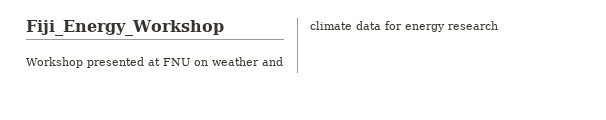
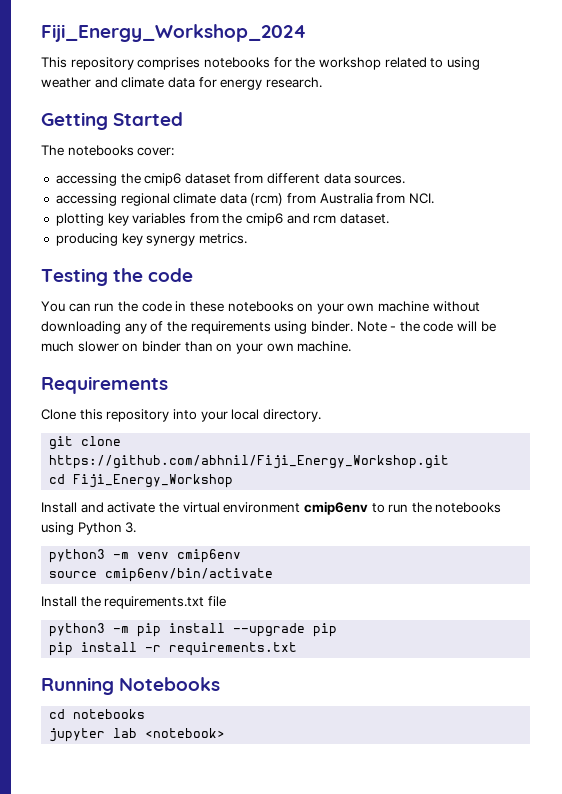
- Fiji_Energy_Workshop
- Workshop presented at FNU on weather and climate data for energy research
+ Fiji_Energy_Workshop_2024
+ This repository comprises notebooks for the workshop related to using weather and climate data for energy research.
+ Getting Started
+ The notebooks cover:
+ accessing the cmip6 dataset from different data sources.
+ accessing regional climate data (rcm) from Australia from NCI.
+ plotting key variables from the cmip6 and rcm dataset.
+ producing key synergy metrics.
+ Testing the code
+ You can run the code in these notebooks on your own machine without downloading any of the requirements using binder. Note - the code will be much slower on binder than on your own machine.
+ Requirements
+ Clone this repository into your local directory.
+ git clone https://github.com/abhnil/Fiji_Energy_Workshop.git
+ cd Fiji_Energy_Workshop
+ Install and activate the virtual environment cmip6env to run the notebooks using Python 3.
+ python3 -m venv cmip6env
+ source cmip6env/bin/activate
+ Install the requirements.txt file
+ python3 -m pip install --upgrade pip
+ pip install -r requirements.txt
+ Running Notebooks
+ cd notebooks
+ jupyter lab <notebook>

